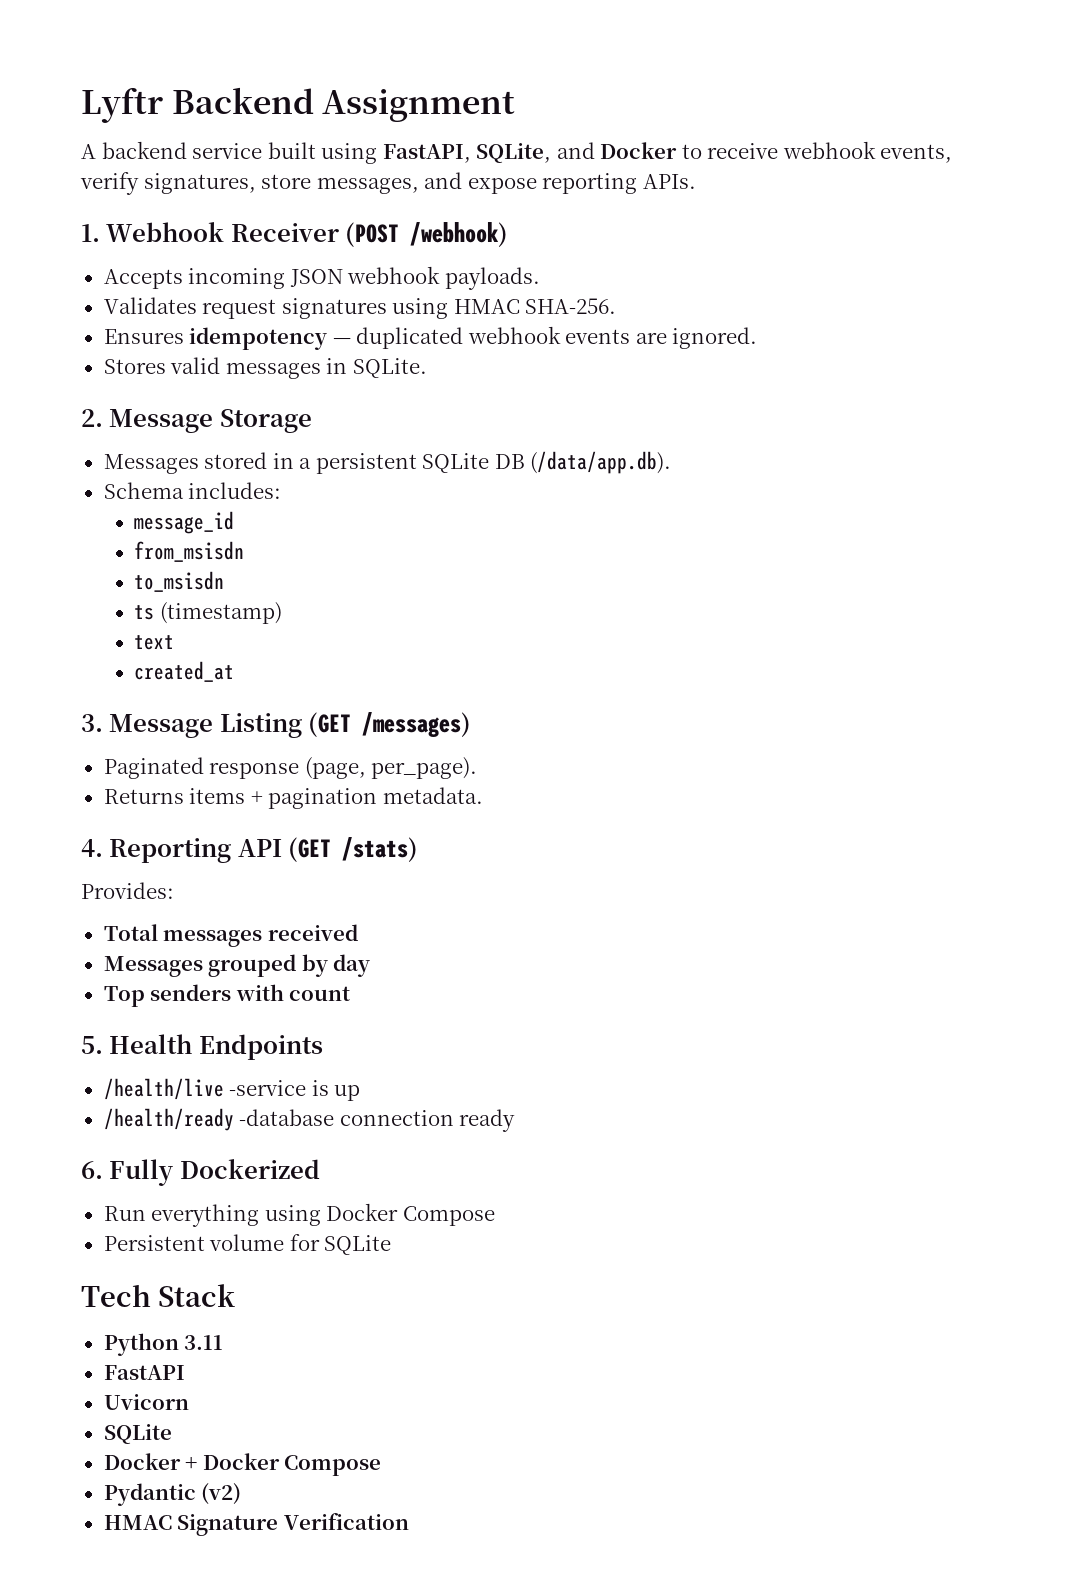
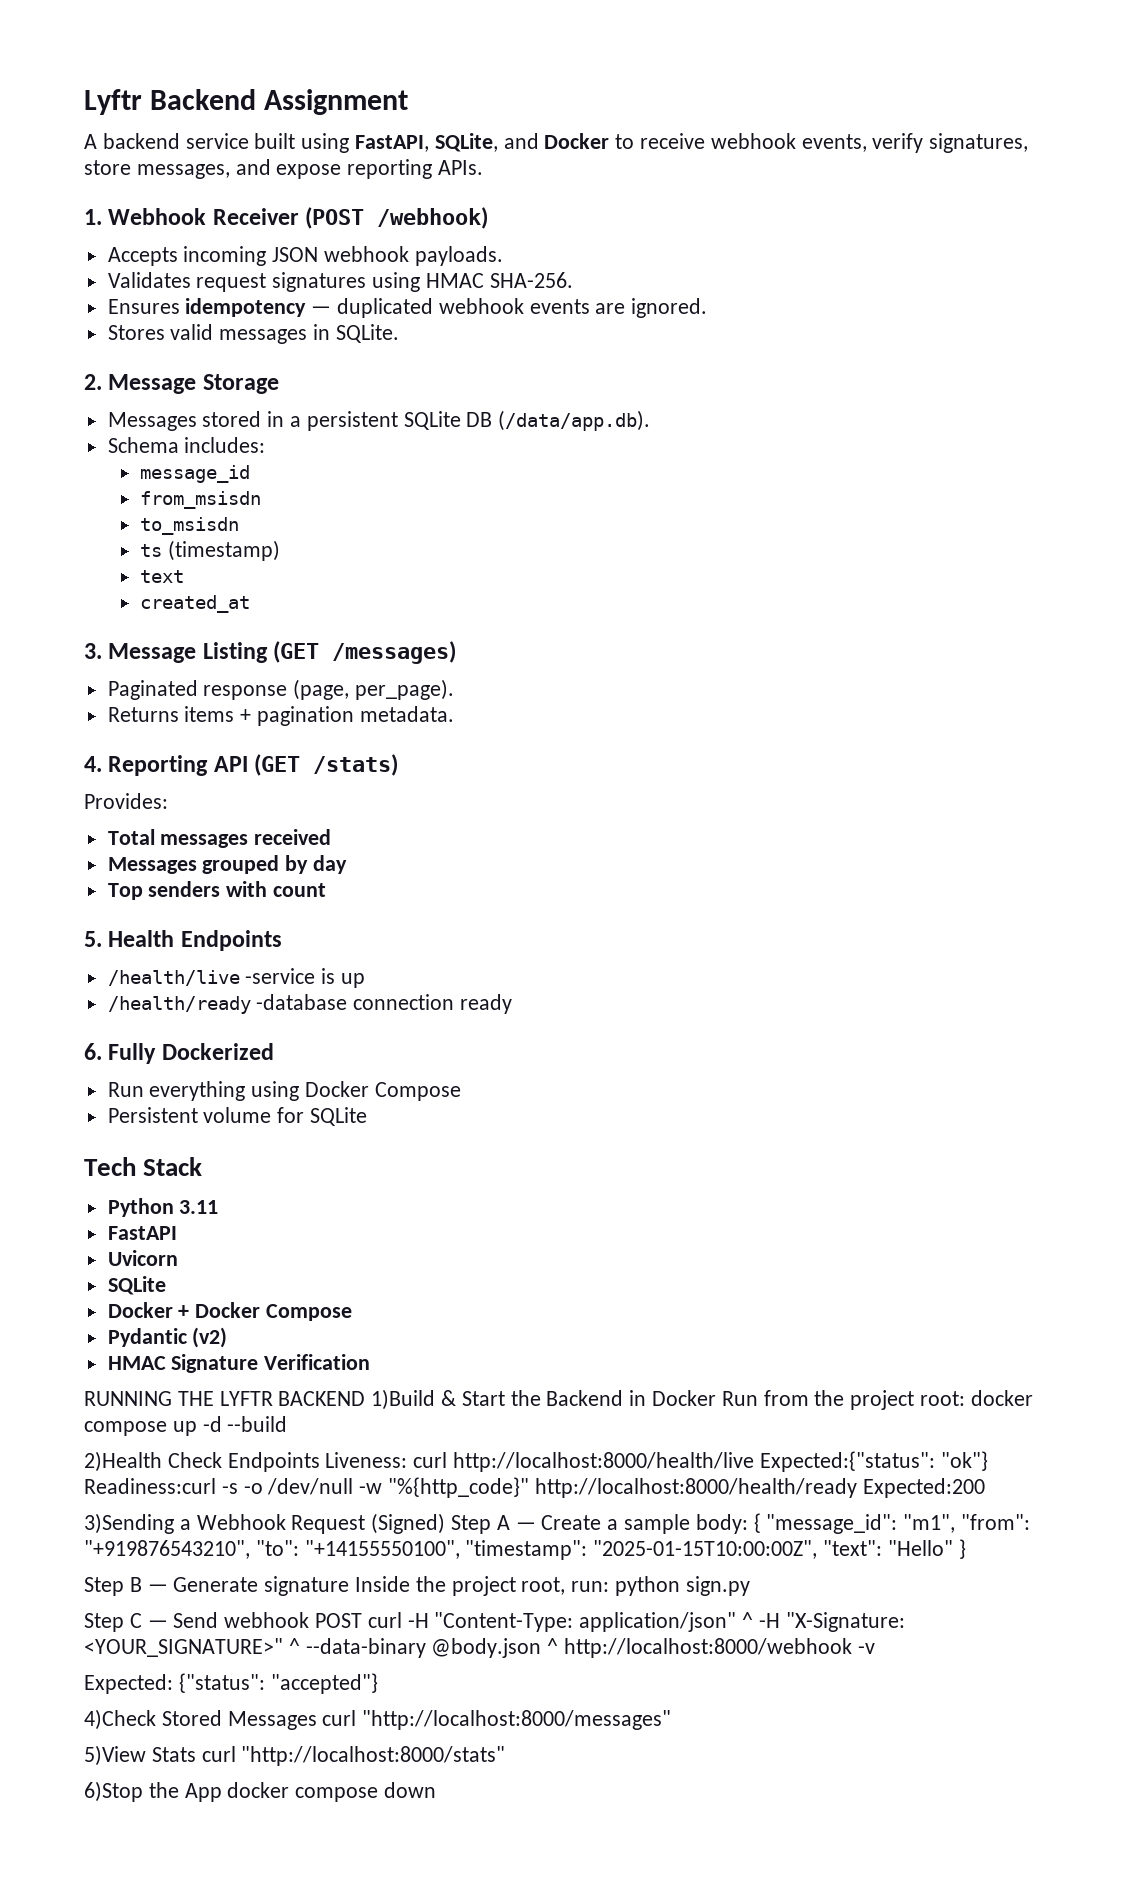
+ RUNNING THE LYFTR BACKEND 1)Build & Start the Backend in Docker Run from the project root: docker compose up -d --build
+ 2)Health Check Endpoints Liveness: curl http://localhost:8000/health/live Expected:{"status": "ok"} Readiness:curl -s -o /dev/null -w "%{http_code}" http://localhost:8000/health/ready Expected:200
+ 3)Sending a Webhook Request (Signed) Step A — Create a sample body: { "message_id": "m1", "from": "+919876543210", "to": "+14155550100", "timestamp": "2025-01-15T10:00:00Z", "text": "Hello" }
+ Step B — Generate signature Inside the project root, run: python sign.py
+ Step C — Send webhook POST curl -H "Content-Type: application/json" ^ -H "X-Signature: <YOUR_SIGNATURE>" ^ --data-binary @body.json ^ http://localhost:8000/webhook -v
+ Expected: {"status": "accepted"}
+ 4)Check Stored Messages curl "http://localhost:8000/messages"
+ 5)View Stats curl "http://localhost:8000/stats"
+ 6)Stop the App docker compose down

